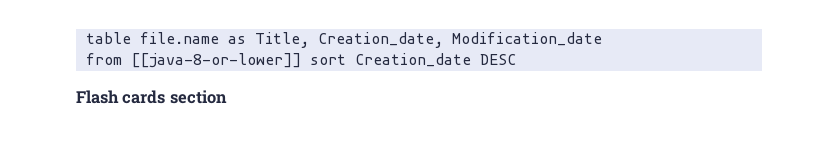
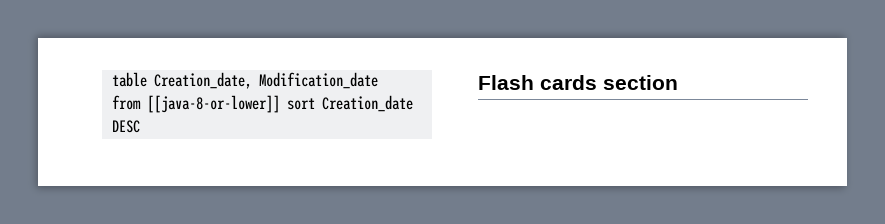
- table file.name as Title, Creation_date, Modification_date
+ table Creation_date, Modification_date

